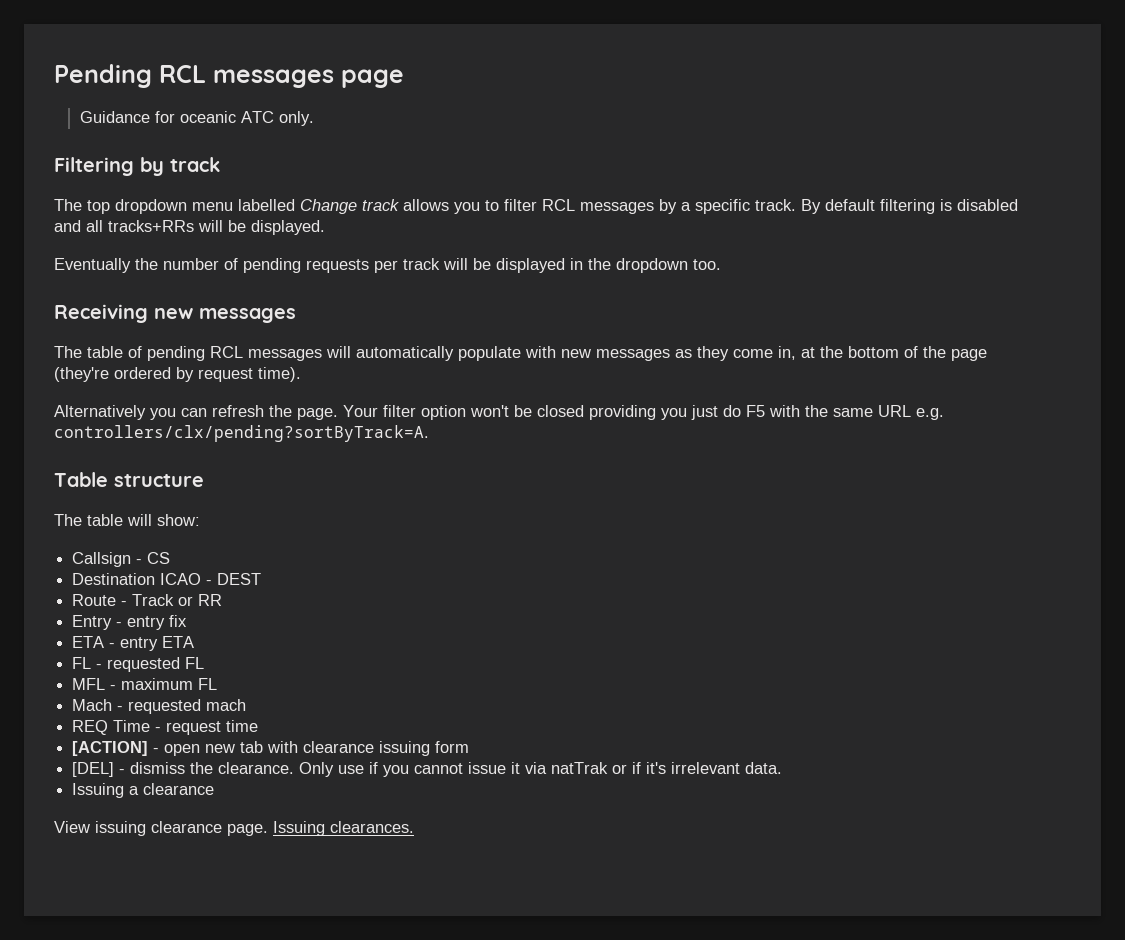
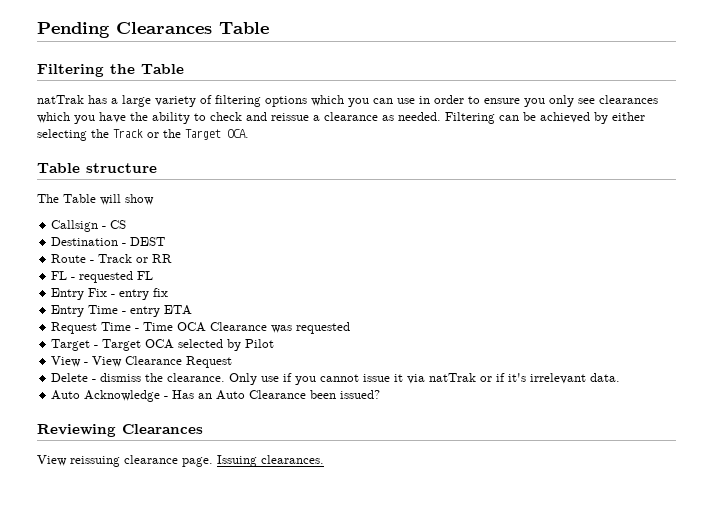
- Pending RCL messages page
- Guidance for oceanic ATC only.
- Filtering by track
- The top dropdown menu labelled Change track allows you to filter RCL messages by a specific track. By default filtering is disabled and all tracks+RRs will be displayed.
- Eventually the number of pending requests per track will be displayed in the dropdown too.
- Receiving new messages
- The table of pending RCL messages will automatically populate with new messages as they come in, at the bottom of the page (they're ordered by request time).
- Alternatively you can refresh the page. Your filter option won't be closed providing you just do F5 with the same URL e.g. controllers/clx/pending?sortByTrack=A.
+ Pending Clearances Table
+ Filtering the Table
+ natTrak has a large variety of filtering options which you can use in order to ensure you only see clearances which you have the ability to check and reissue a clearance as needed. Filtering can be achieved by either selecting the Track or the Target OCA.
- The table will show:
+ The Table will show
- Destination ICAO - DEST
+ Destination - DEST
- Entry - entry fix
- ETA - entry ETA
  FL - requested FL
- MFL - maximum FL
- Mach - requested mach
- REQ Time - request time
- [ACTION] - open new tab with clearance issuing form
- [DEL] - dismiss the clearance.
+ Entry Fix - entry fix
+ Entry Time - entry ETA
+ Request Time - Time OCA Clearance was requested
+ Target - Target OCA selected by Pilot
+ View - View Clearance Request
+ Delete - dismiss the clearance.
- Issuing a clearance
- View issuing clearance page.
+ Auto Acknowledge - Has an Auto Clearance been issued?
+ Reviewing Clearances
+ View reissuing clearance page.

